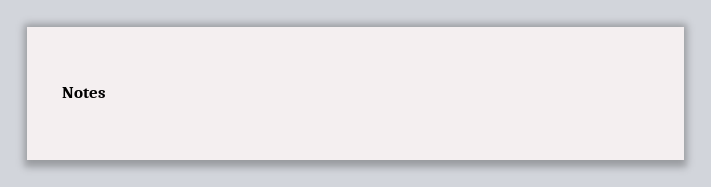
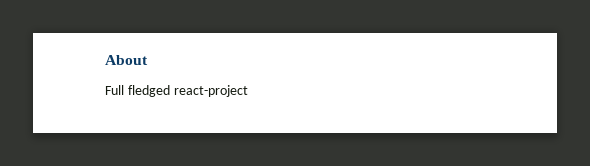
- Notes
+ About
+ Full fledged react-project

